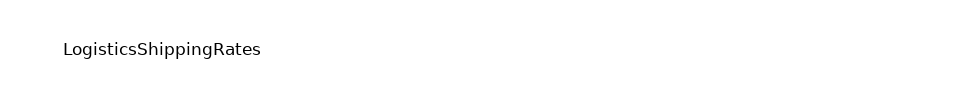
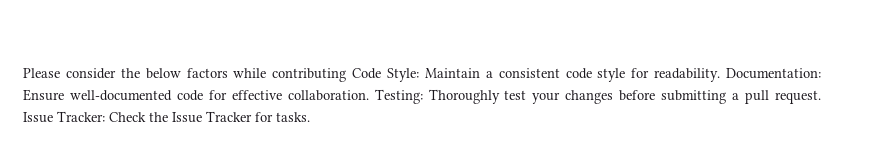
- LogisticsShippingRates
+ Please consider the below factors while contributing Code Style: Maintain a consistent code style for readability. Documentation: Ensure well-documented code for effective collaboration. Testing: Thoroughly test your changes before submitting a pull request. Issue Tracker: Check the Issue Tracker for tasks.

